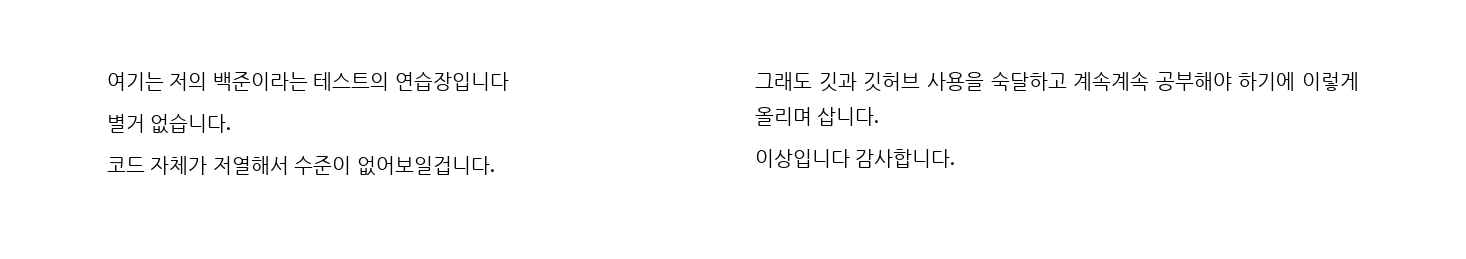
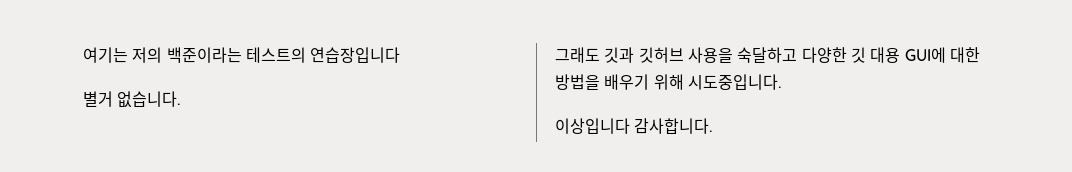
- 코드 자체가 저열해서 수준이 없어보일겁니다.
- 그래도 깃과 깃허브 사용을 숙달하고 계속계속 공부해야 하기에 이렇게 올리며 삽니다.
+ 그래도 깃과 깃허브 사용을 숙달하고 다양한 깃 대용 GUI에 대한 방법을 배우기 위해 시도중입니다.

